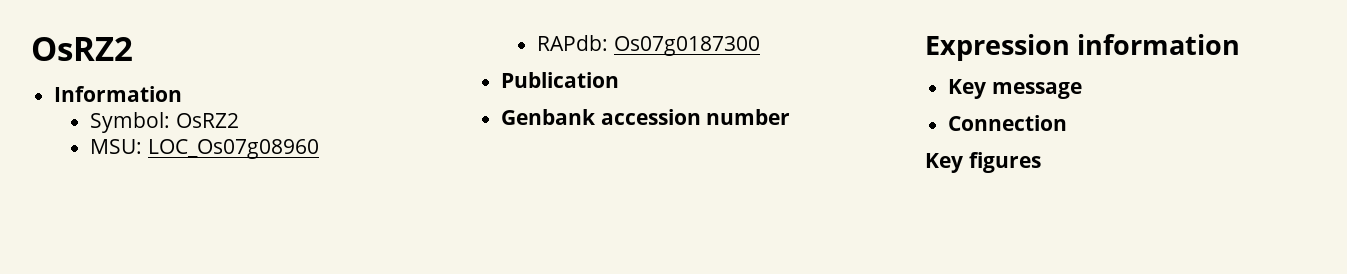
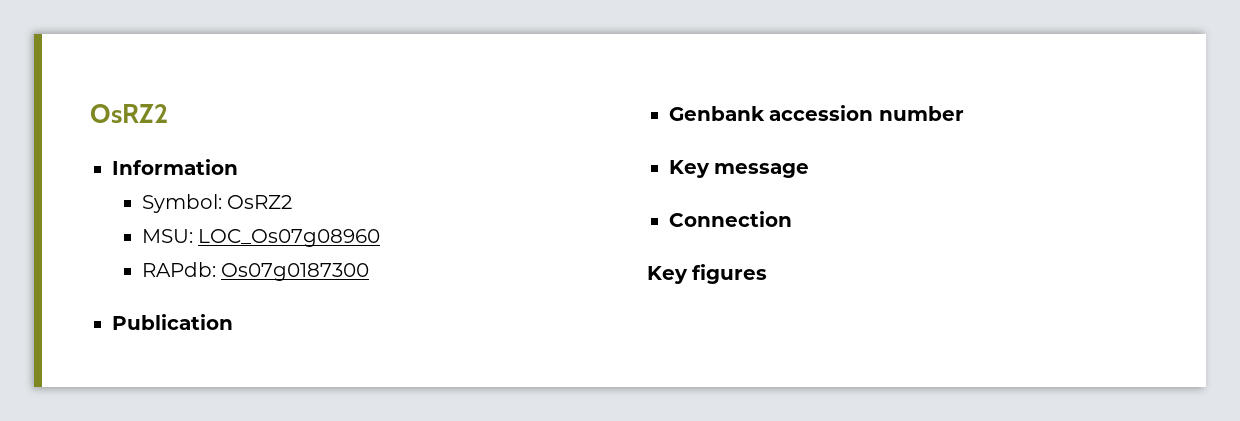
- Expression information

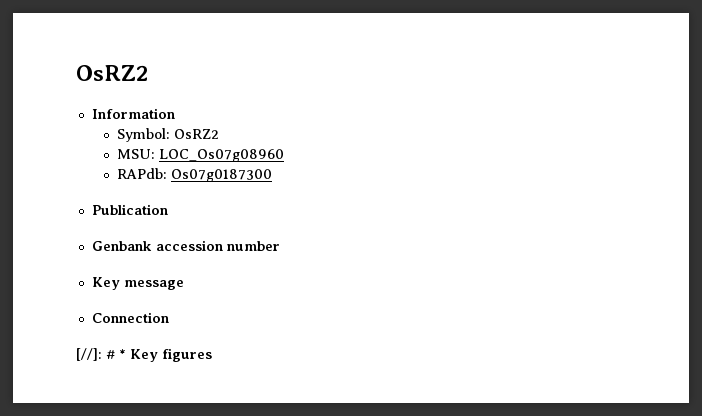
- Key figures
+ [//]: # * Key figures

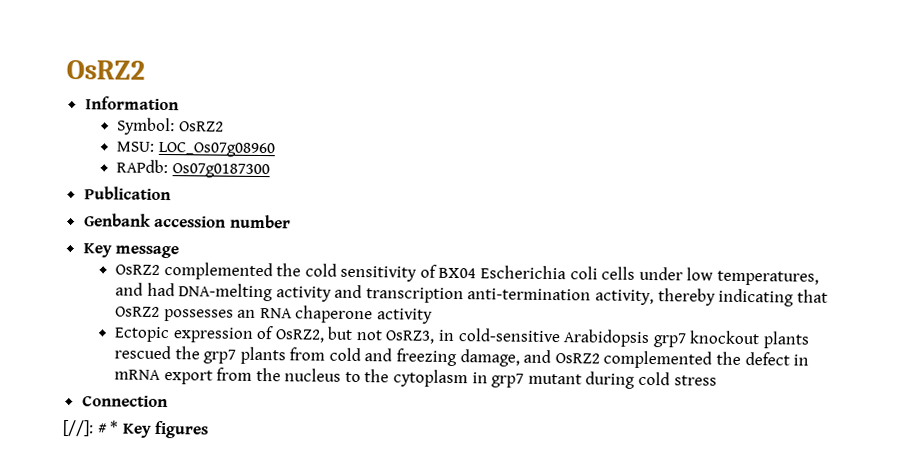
+ OsRZ2 complemented the cold sensitivity of BX04 Escherichia coli cells under low temperatures, and had DNA-melting activity and transcription anti-termination activity, thereby indicating that OsRZ2 possesses an RNA chaperone activity
+ Ectopic expression of OsRZ2, but not OsRZ3, in cold-sensitive Arabidopsis grp7 knockout plants rescued the grp7 plants from cold and freezing damage, and OsRZ2 complemented the defect in mRNA export from the nucleus to the cytoplasm in grp7 mutant during cold stress

